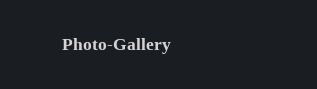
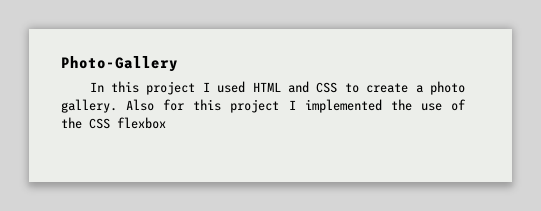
+ In this project I used HTML and CSS to create a photo gallery. Also for this project I implemented the use of the CSS flexbox

